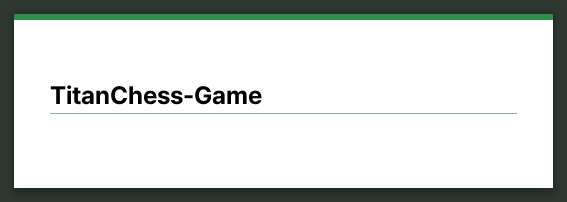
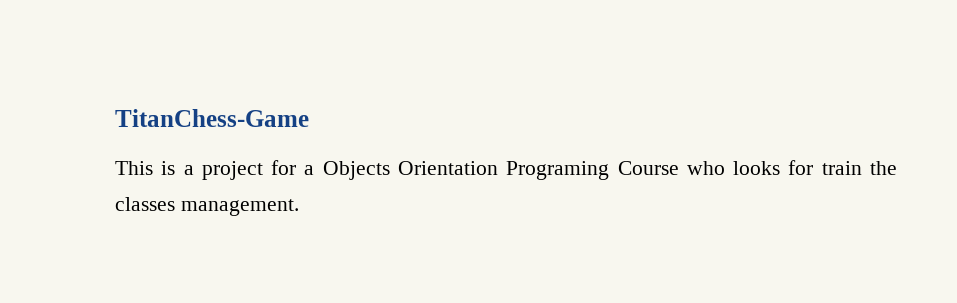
+ This is a project for a Objects Orientation Programing Course who looks for train the classes management.

